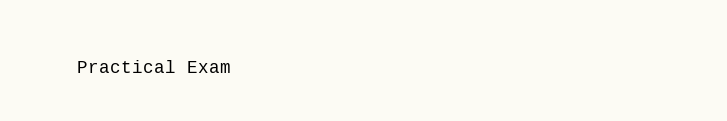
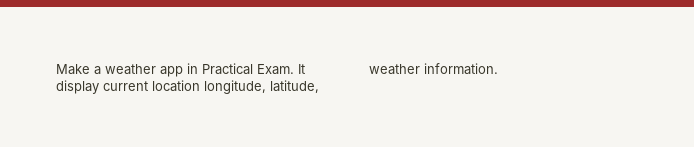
- Practical Exam
+ Make a weather app in Practical Exam. It display current location longitude, latitude, weather information.

